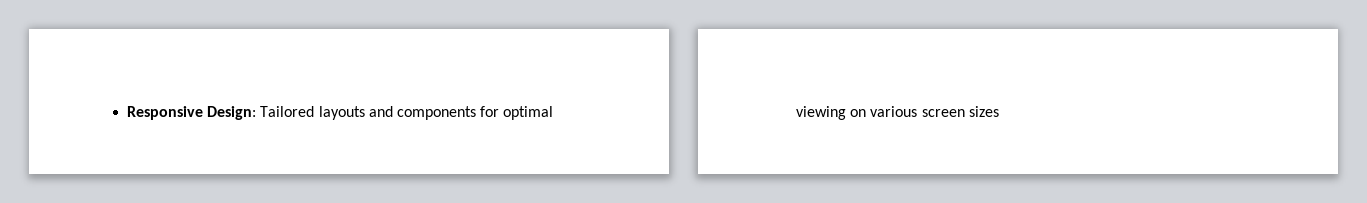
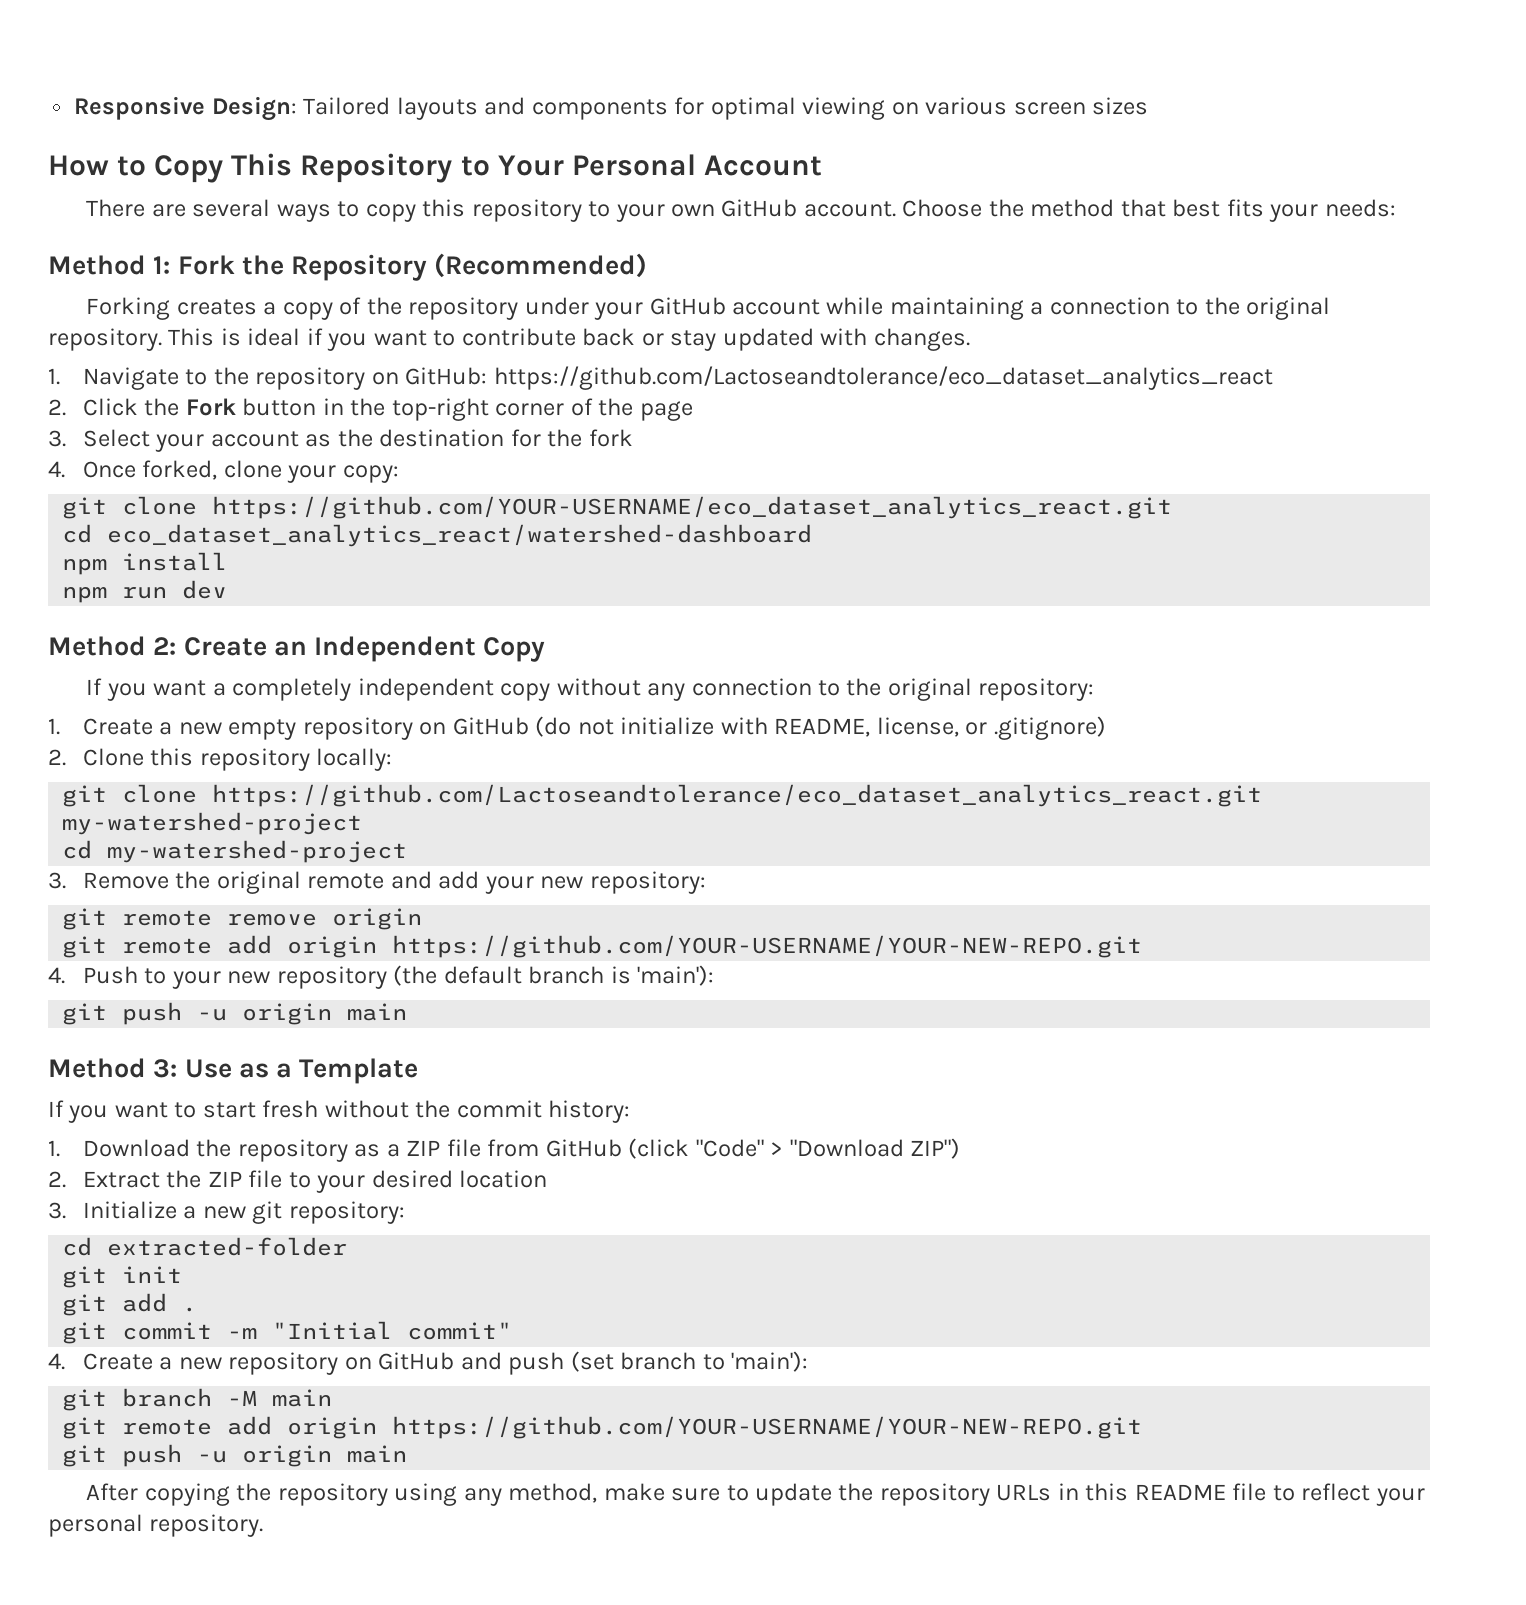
+ How to Copy This Repository to Your Personal Account
+ There are several ways to copy this repository to your own GitHub account. Choose the method that best fits your needs:
+ Method 1: Fork the Repository (Recommended)
+ Forking creates a copy of the repository under your GitHub account while maintaining a connection to the original repository. This is ideal if you want to contribute back or stay updated with changes.
+ 1. Navigate to the repository on GitHub: https://github.com/Lactoseandtolerance/eco_dataset_analytics_react
+ 2. Click the Fork button in the top-right corner of the page
+ 3. Select your account as the destination for the fork
+ 4. Once forked, clone your copy:
+ git clone https://github.com/YOUR-USERNAME/eco_dataset_analytics_react.git
+ cd eco_dataset_analytics_react/watershed-dashboard
+ npm install
+ npm run dev
+ Method 2: Create an Independent Copy
+ If you want a completely independent copy without any connection to the original repository:
+ 1. Create a new empty repository on GitHub (do not initialize with README, license, or .gitignore)
+ 2. Clone this repository locally:
+ git clone https://github.com/Lactoseandtolerance/eco_dataset_analytics_react.git my-watershed-project
+ cd my-watershed-project
+ 3. Remove the original remote and add your new repository:
+ git remote remove origin
+ git remote add origin https://github.com/YOUR-USERNAME/YOUR-NEW-REPO.git
+ 4. Push to your new repository (the default branch is 'main'):
+ git push -u origin main
+ Method 3: Use as a Template
+ If you want to start fresh without the commit history:
+ 1. Download the repository as a ZIP file from GitHub (click "Code" > "Download ZIP")
+ 2. Extract the ZIP file to your desired location
+ 3. Initialize a new git repository:
+ cd extracted-folder
+ git init
+ git add .
+ git commit -m "Initial commit"
+ 4. Create a new repository on GitHub and push (set branch to 'main'):
+ git branch -M main
+ git remote add origin https://github.com/YOUR-USERNAME/YOUR-NEW-REPO.git
+ git push -u origin main
+ After copying the repository using any method, make sure to update the repository URLs in this README file to reflect your personal repository.

